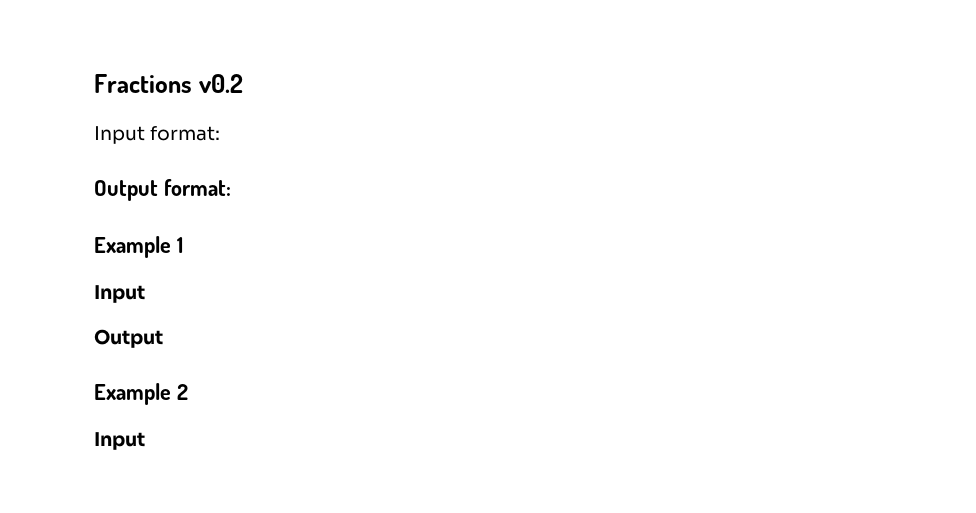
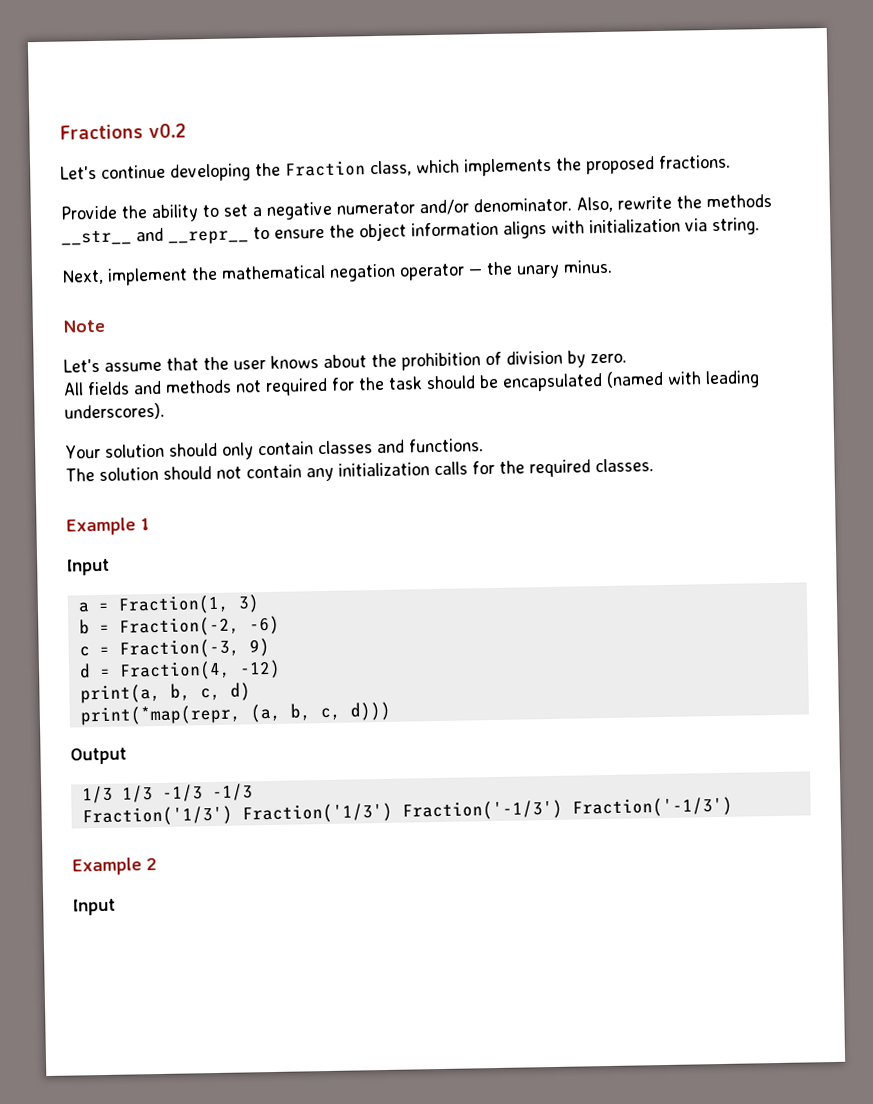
- Input format:
- Output format:
+ Let's continue developing the Fraction class, which implements the proposed fractions.
+ Provide the ability to set a negative numerator and/or denominator. Also, rewrite the methods __str__ and __repr__ to ensure the object information aligns with initialization via string.
+ Next, implement the mathematical negation operator — the unary minus.
+ Note
+ Let's assume that the user knows about the prohibition of division by zero.
+ All fields and methods not required for the task should be encapsulated (named with leading underscores).
+ Your solution should only contain classes and functions.
+ The solution should not contain any initialization calls for the required classes.
  Example 1
  Input
+ a = Fraction(1, 3)
+ b = Fraction(-2, -6)
+ c = Fraction(-3, 9)
+ d = Fraction(4, -12)
+ print(a, b, c, d)
+ print(*map(repr, (a, b, c, d)))
  Output
+ 1/3 1/3 -1/3 -1/3
+ Fraction('1/3') Fraction('1/3') Fraction('-1/3') Fraction('-1/3')

